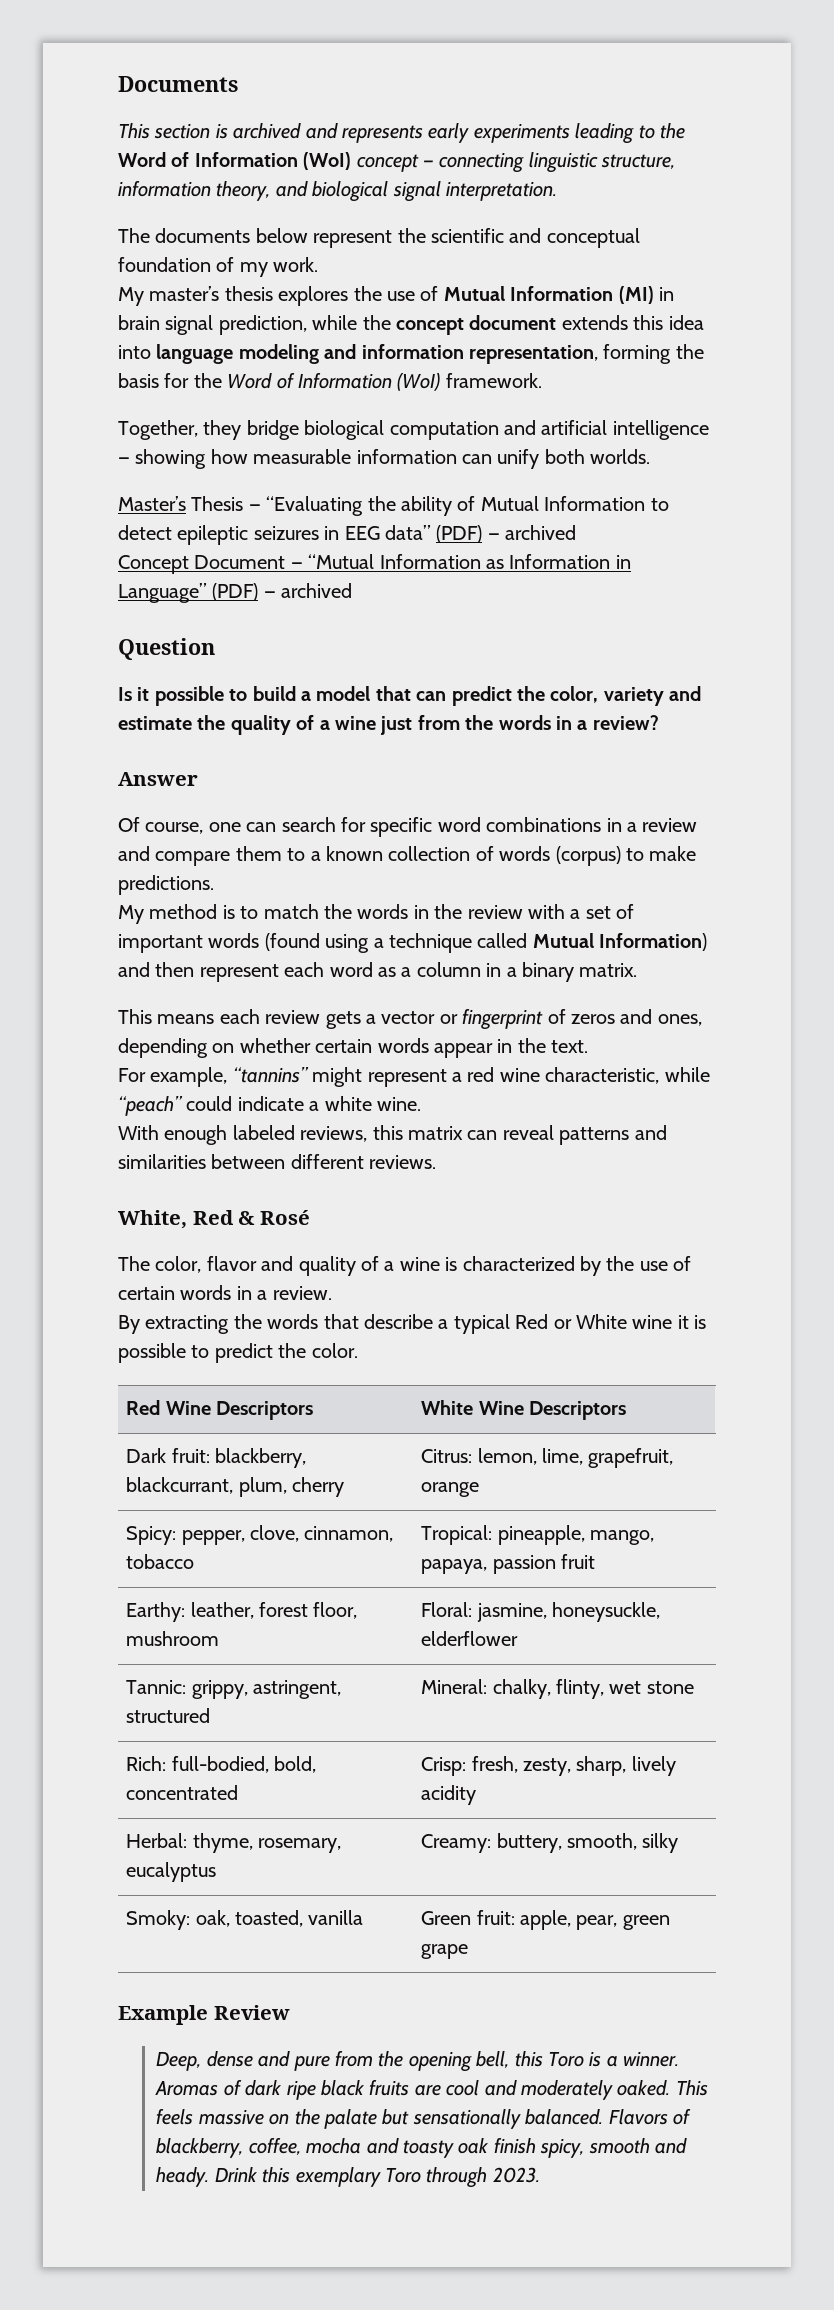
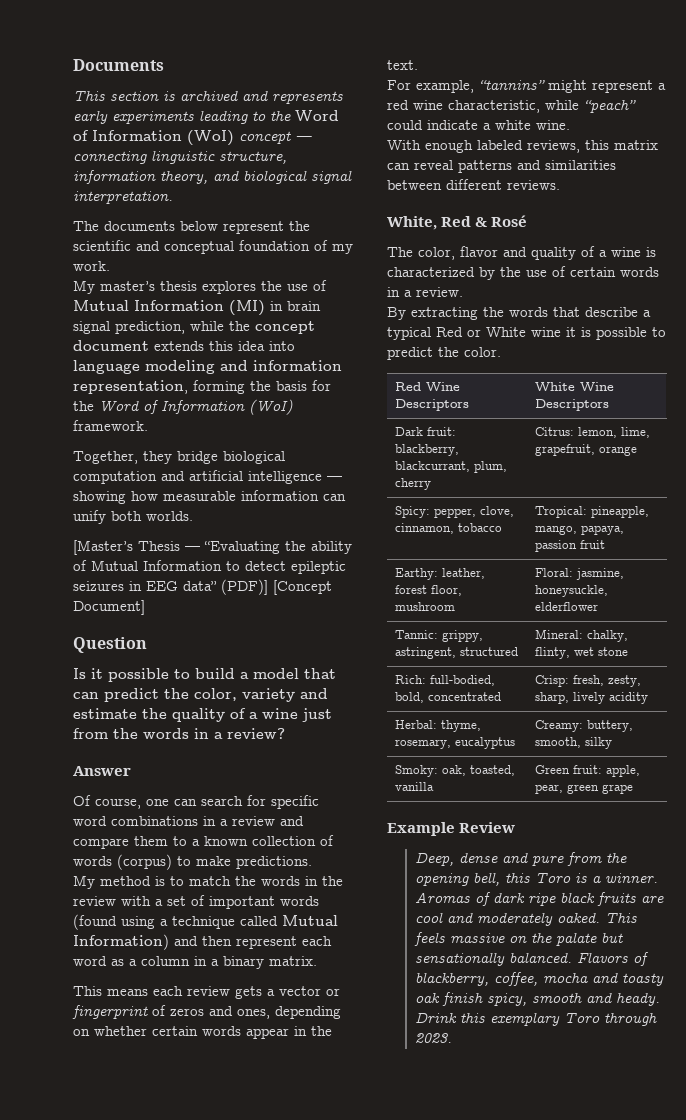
- Master’s Thesis — “Evaluating the ability of Mutual Information to detect epileptic seizures in EEG data” (PDF) — archived
- Concept Document — “Mutual Information as Information in Language” (PDF) — archived
+ [Master’s Thesis — “Evaluating the ability of Mutual Information to detect epileptic seizures in EEG data” (PDF)] [Concept Document]

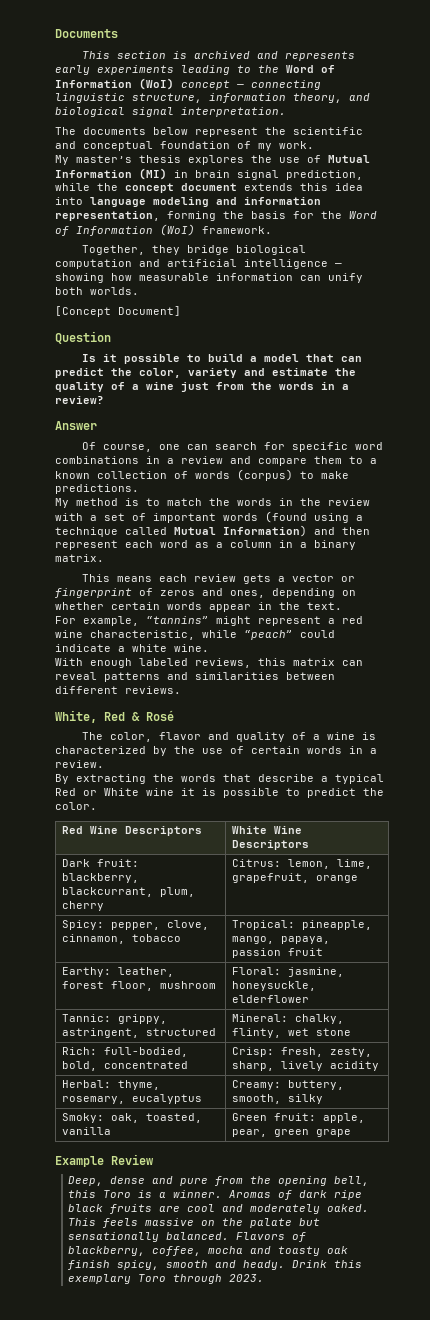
- [Master’s Thesis — “Evaluating the ability of Mutual Information to detect epileptic seizures in EEG data” (PDF)] [Concept Document]
+ [Concept Document]

